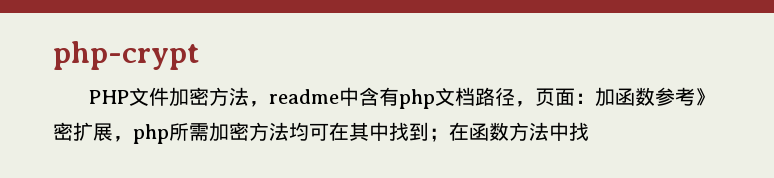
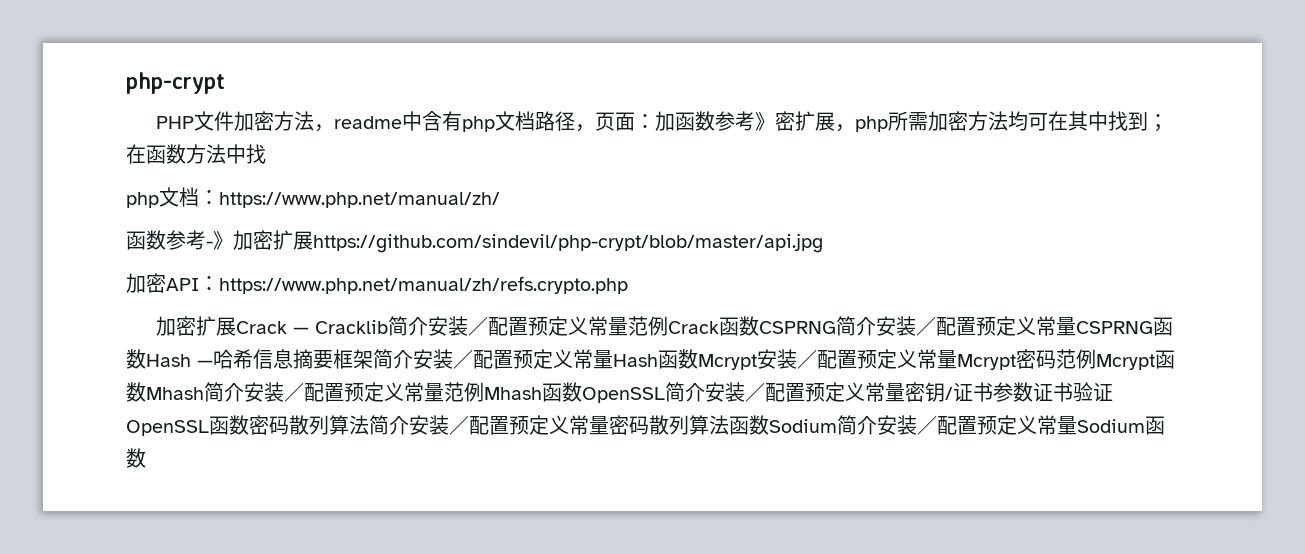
+ php文档：https://www.php.net/manual/zh/
+ 函数参考-》加密扩展https://github.com/sindevil/php-crypt/blob/master/api.jpg
+ 加密API：https://www.php.net/manual/zh/refs.crypto.php
+ 加密扩展Crack — Cracklib简介安装／配置预定义常量范例Crack函数CSPRNG简介安装／配置预定义常量CSPRNG函数Hash —哈希信息摘要框架简介安装／配置预定义常量Hash函数Mcrypt安装／配置预定义常量Mcrypt密码范例Mcrypt函数Mhash简介安装／配置预定义常量范例Mhash函数OpenSSL简介安装／配置预定义常量密钥/证书参数证书验证OpenSSL函数密码散列算法简介安装／配置预定义常量密码散列算法函数Sodium简介安装／配置预定义常量Sodium函数

